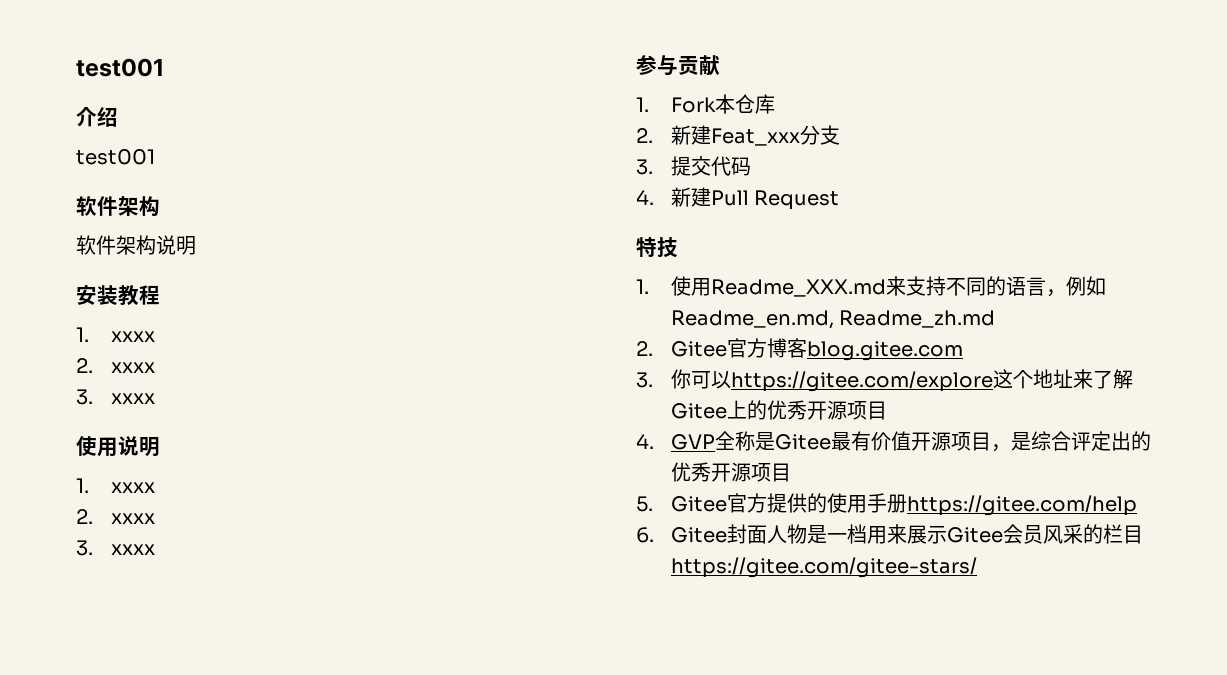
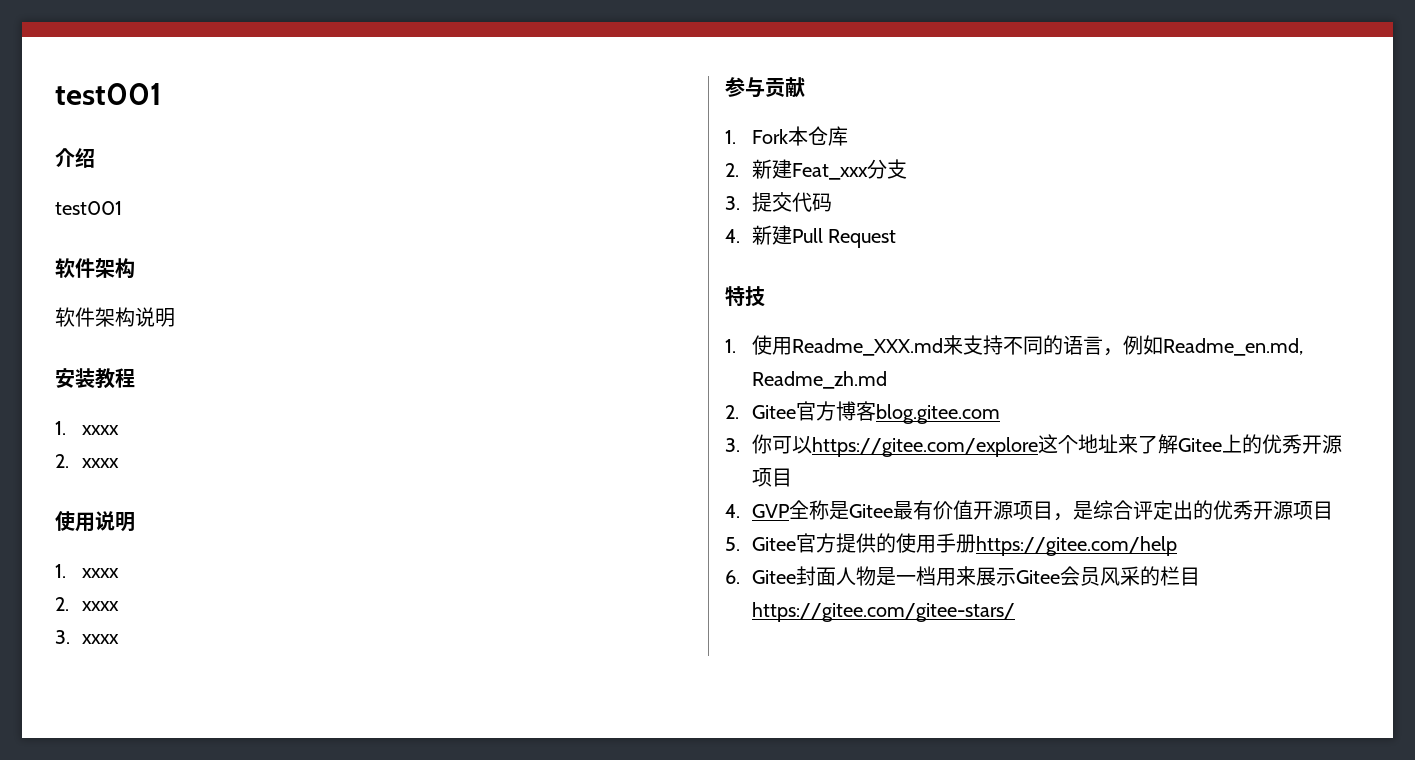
  安装教程
  1. xxxx
  2. xxxx
- 3. xxxx

